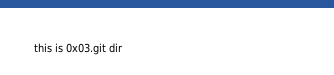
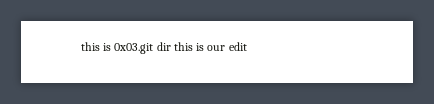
- this is 0x03.git dir
+ this is 0x03.git dir this is our edit

